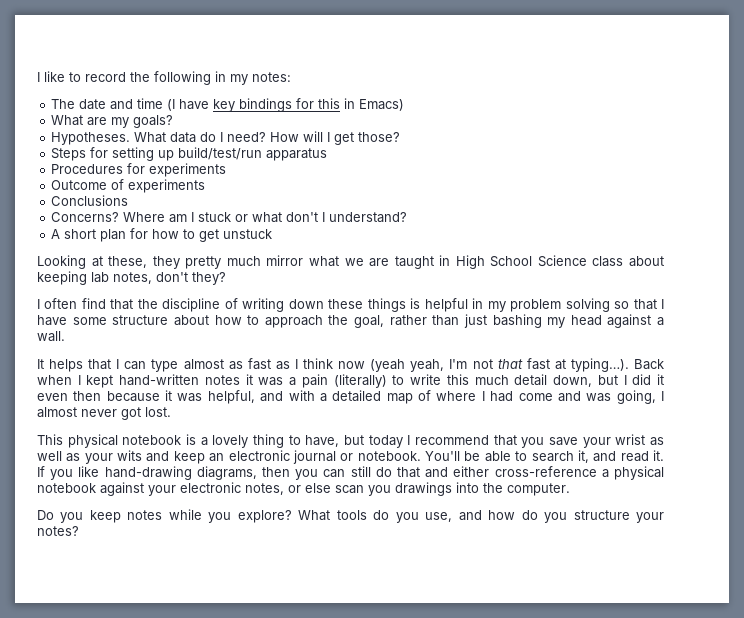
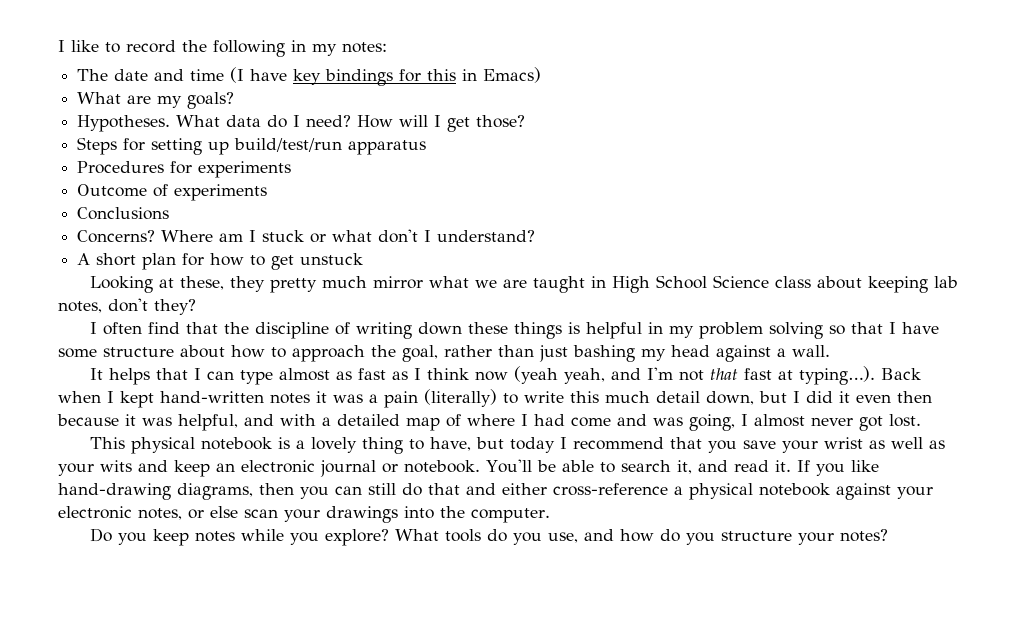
- It helps that I can type almost as fast as I think now (yeah yeah, I'm not that fast at typing…).
+ It helps that I can type almost as fast as I think now (yeah yeah, and I'm not that fast at typing…).
- If you like hand-drawing diagrams, then you can still do that and either cross-reference a physical notebook against your electronic notes, or else scan you drawings into the computer.
+ If you like hand-drawing diagrams, then you can still do that and either cross-reference a physical notebook against your electronic notes, or else scan your drawings into the computer.

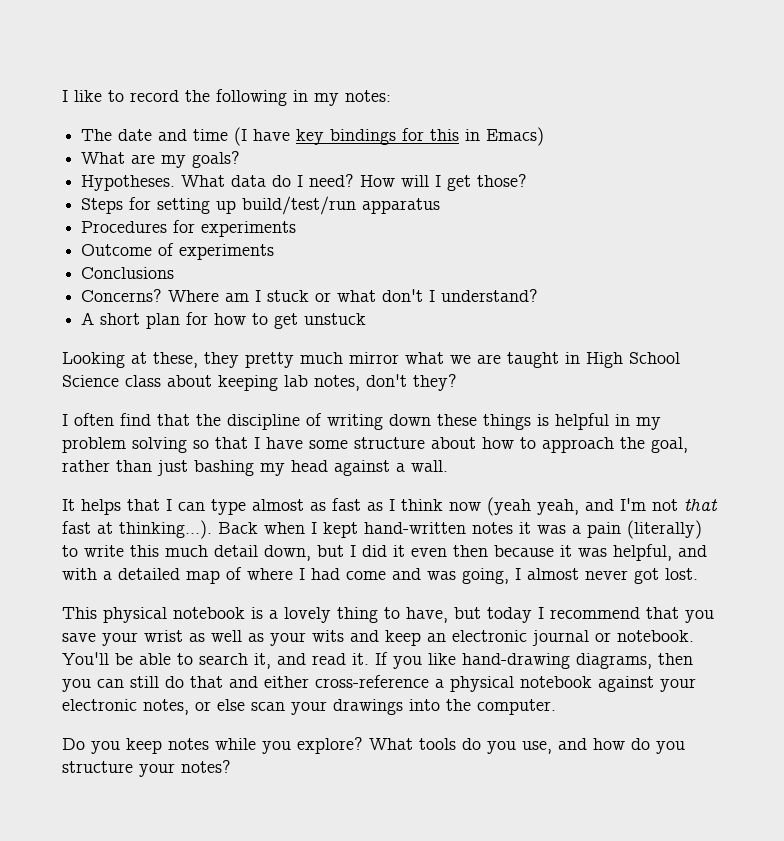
- It helps that I can type almost as fast as I think now (yeah yeah, and I'm not that fast at typing…).
+ It helps that I can type almost as fast as I think now (yeah yeah, and I'm not that fast at thinking…).

